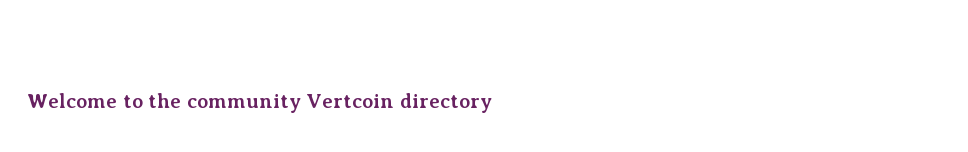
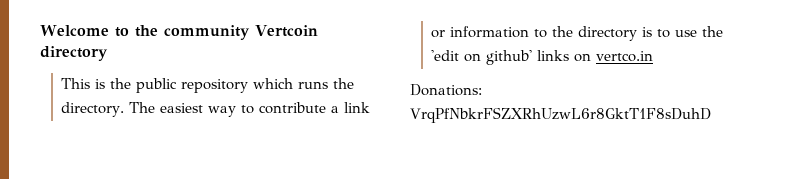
+ This is the public repository which runs the directory. The easiest way to contribute a link or information to the directory is to use the 'edit on github' links on vertco.in
+ Donations: VrqPfNbkrFSZXRhUzwL6r8GktT1F8sDuhD

